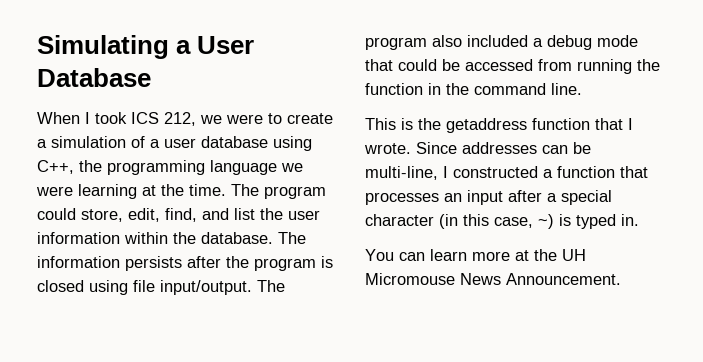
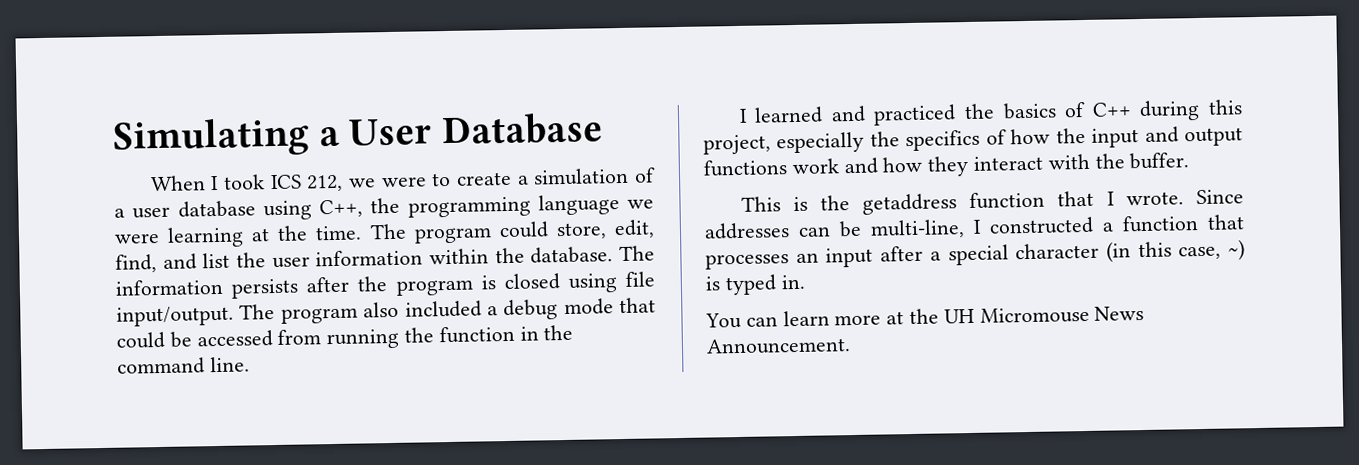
+ I learned and practiced the basics of C++ during this project, especially the specifics of how the input and output functions work and how they interact with the buffer.

